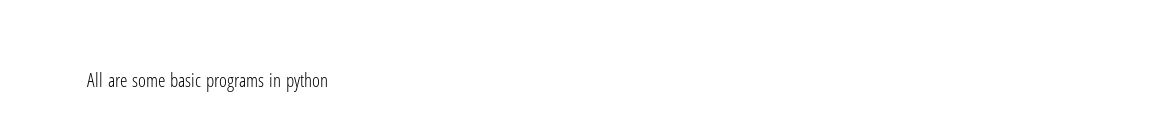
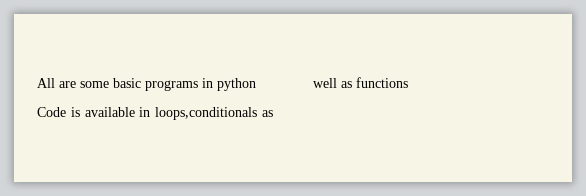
+ Code is available in loops,conditionals as well as functions

